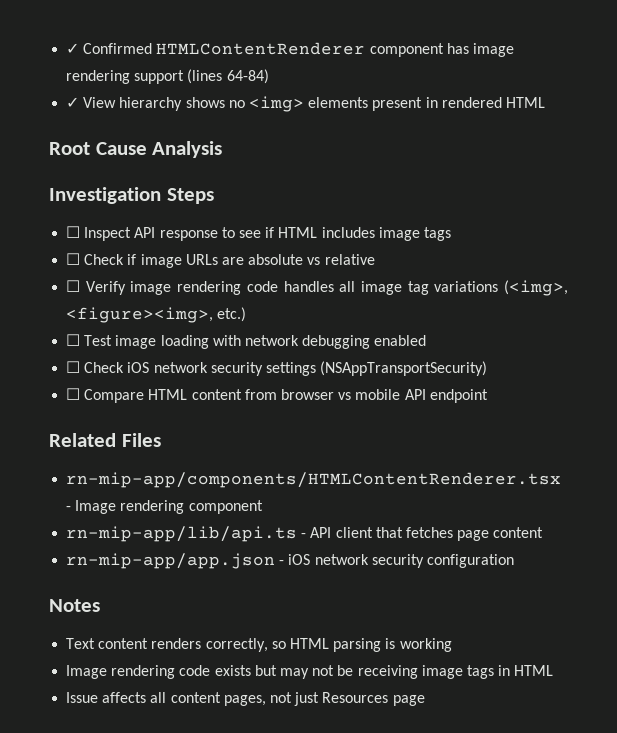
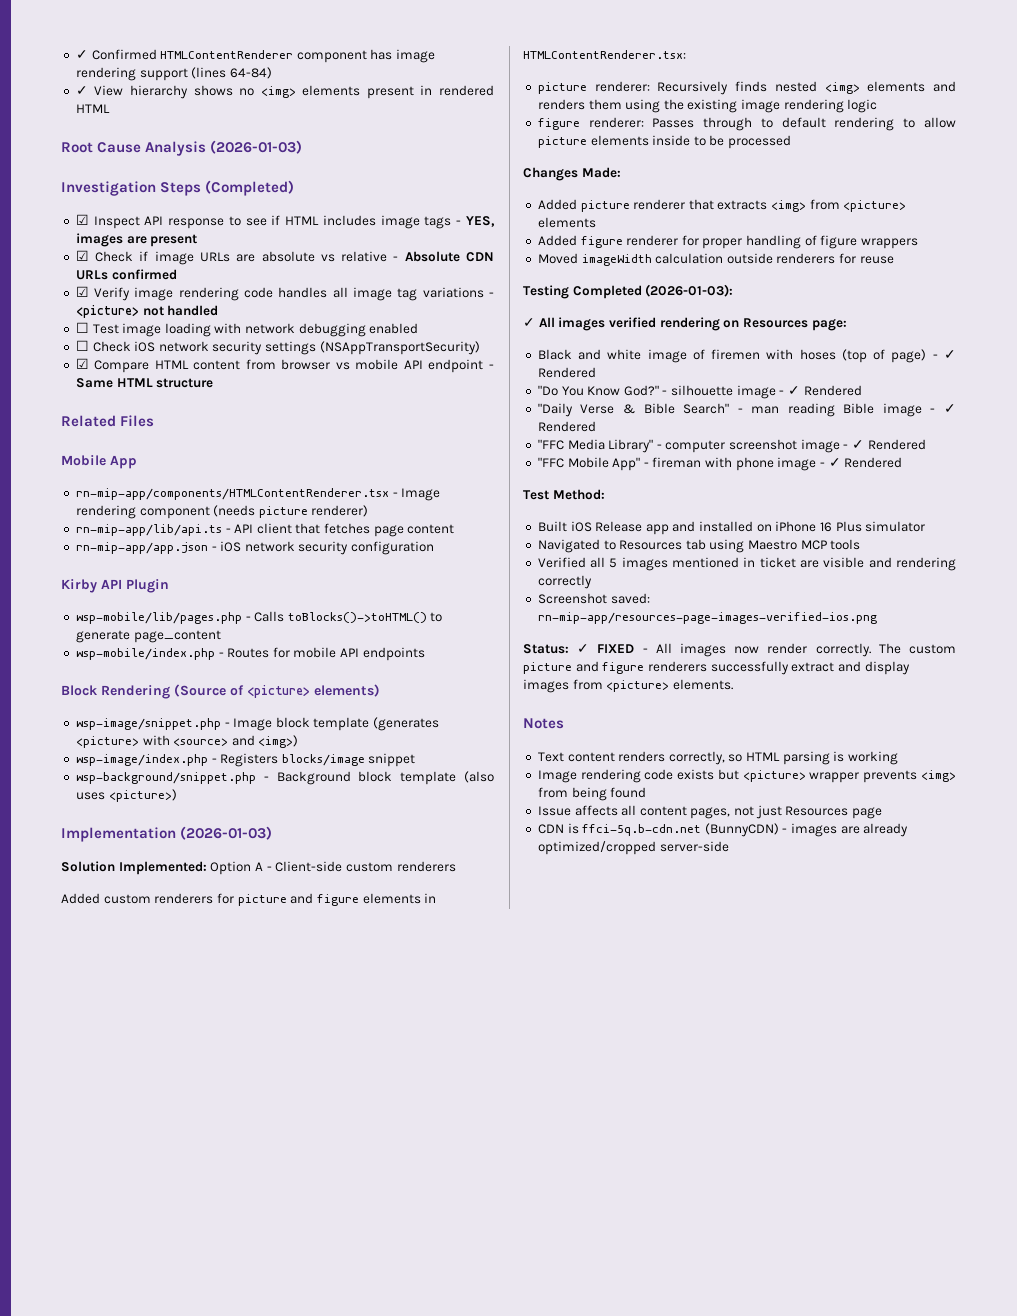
- Root Cause Analysis
+ Root Cause Analysis (2026-01-03)
- Investigation Steps
- ☐ Inspect API response to see if HTML includes image tags
- ☐ Check if image URLs are absolute vs relative
- ☐ Verify image rendering code handles all image tag variations (<img>, <figure><img>, etc.)
+ Investigation Steps (Completed)
+ ☑ Inspect API response to see if HTML includes image tags - YES, images are present
+ ☑ Check if image URLs are absolute vs relative - Absolute CDN URLs confirmed
+ ☑ Verify image rendering code handles all image tag variations - <picture> not handled
- ☐ Compare HTML content from browser vs mobile API endpoint
+ ☑ Compare HTML content from browser vs mobile API endpoint - Same HTML structure
+ Mobile App
- rn-mip-app/components/HTMLContentRenderer.tsx - Image rendering component
+ rn-mip-app/components/HTMLContentRenderer.tsx - Image rendering component (needs picture renderer)
+ Kirby API Plugin
+ wsp-mobile/lib/pages.php - Calls toBlocks()->toHTML() to generate page_content
+ wsp-mobile/index.php - Routes for mobile API endpoints
+ Block Rendering (Source of <picture> elements)
+ wsp-image/snippet.php - Image block template (generates <picture> with <source> and <img>)
+ wsp-image/index.php - Registers blocks/image snippet
+ wsp-background/snippet.php - Background block template (also uses <picture>)
+ Implementation (2026-01-03)
+ Solution Implemented: Option A - Client-side custom renderers
+ Added custom renderers for picture and figure elements in HTMLContentRenderer.tsx:
+ picture renderer: Recursively finds nested <img> elements and renders them using the existing image rendering logic
+ figure renderer: Passes through to default rendering to allow picture elements inside to be processed
+ Changes Made:
+ Added picture renderer that extracts <img> from <picture> elements
+ Added figure renderer for proper handling of figure wrappers
+ Moved imageWidth calculation outside renderers for reuse
+ Testing Completed (2026-01-03):
+ ✓ All images verified rendering on Resources page:
+ Black and white image of firemen with hoses (top of page) - ✓ Rendered
+ "Do You Know God?" - silhouette image - ✓ Rendered
+ "Daily Verse & Bible Search" - man reading Bible image - ✓ Rendered
+ "FFC Media Library" - computer screenshot image - ✓ Rendered
+ "FFC Mobile App" - fireman with phone image - ✓ Rendered
+ Test Method:
+ Built iOS Release app and installed on iPhone 16 Plus simulator
+ Navigated to Resources tab using Maestro MCP tools
+ Verified all 5 images mentioned in ticket are visible and rendering correctly
+ Screenshot saved: rn-mip-app/resources-page-images-verified-ios.png
+ Status: ✓ FIXED - All images now render correctly. The custom picture and figure renderers successfully extract and display images from <picture> elements.
- Image rendering code exists but may not be receiving image tags in HTML
+ Image rendering code exists but <picture> wrapper prevents <img> from being found
+ CDN is ffci-5q.b-cdn.net (BunnyCDN) - images are already optimized/cropped server-side

